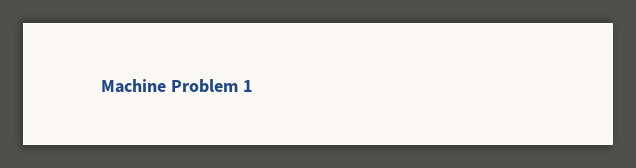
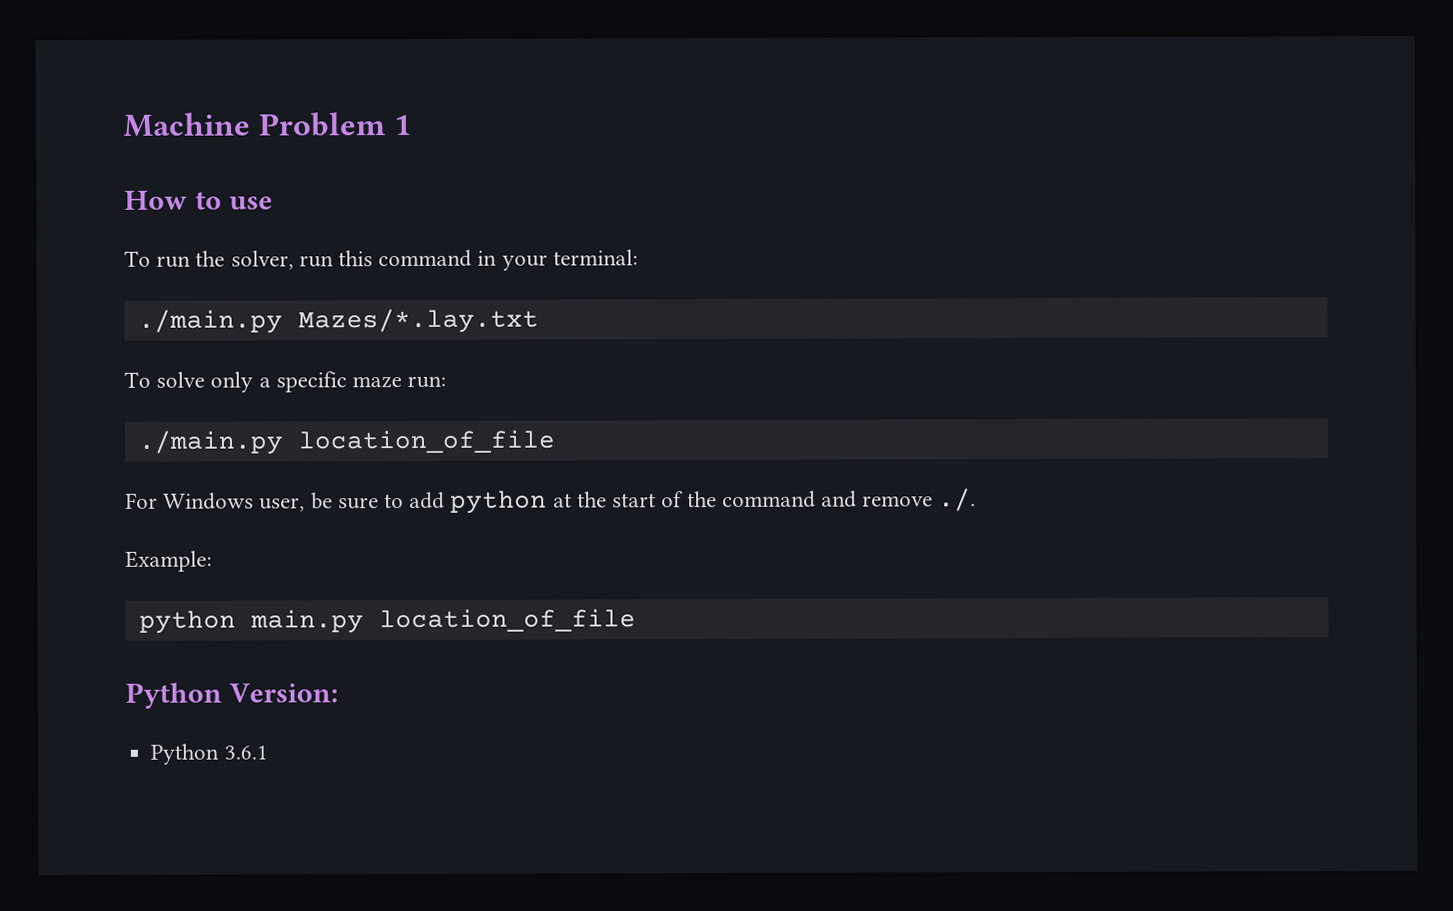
+ How to use
+ To run the solver, run this command in your terminal:
+ ./main.py Mazes/*.lay.txt
+ To solve only a specific maze run:
+ ./main.py location_of_file
+ For Windows user, be sure to add python at the start of the command and remove ./.
+ Example:
+ python main.py location_of_file
+ Python Version:
+ Python 3.6.1

